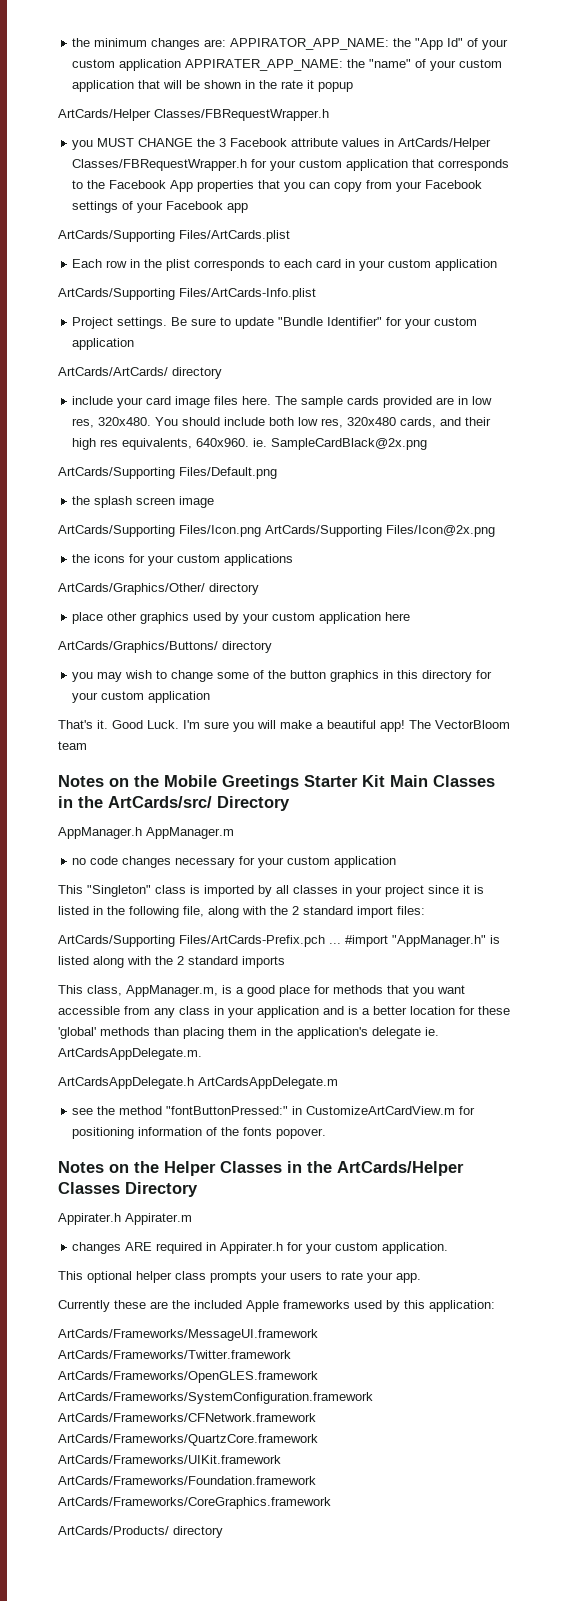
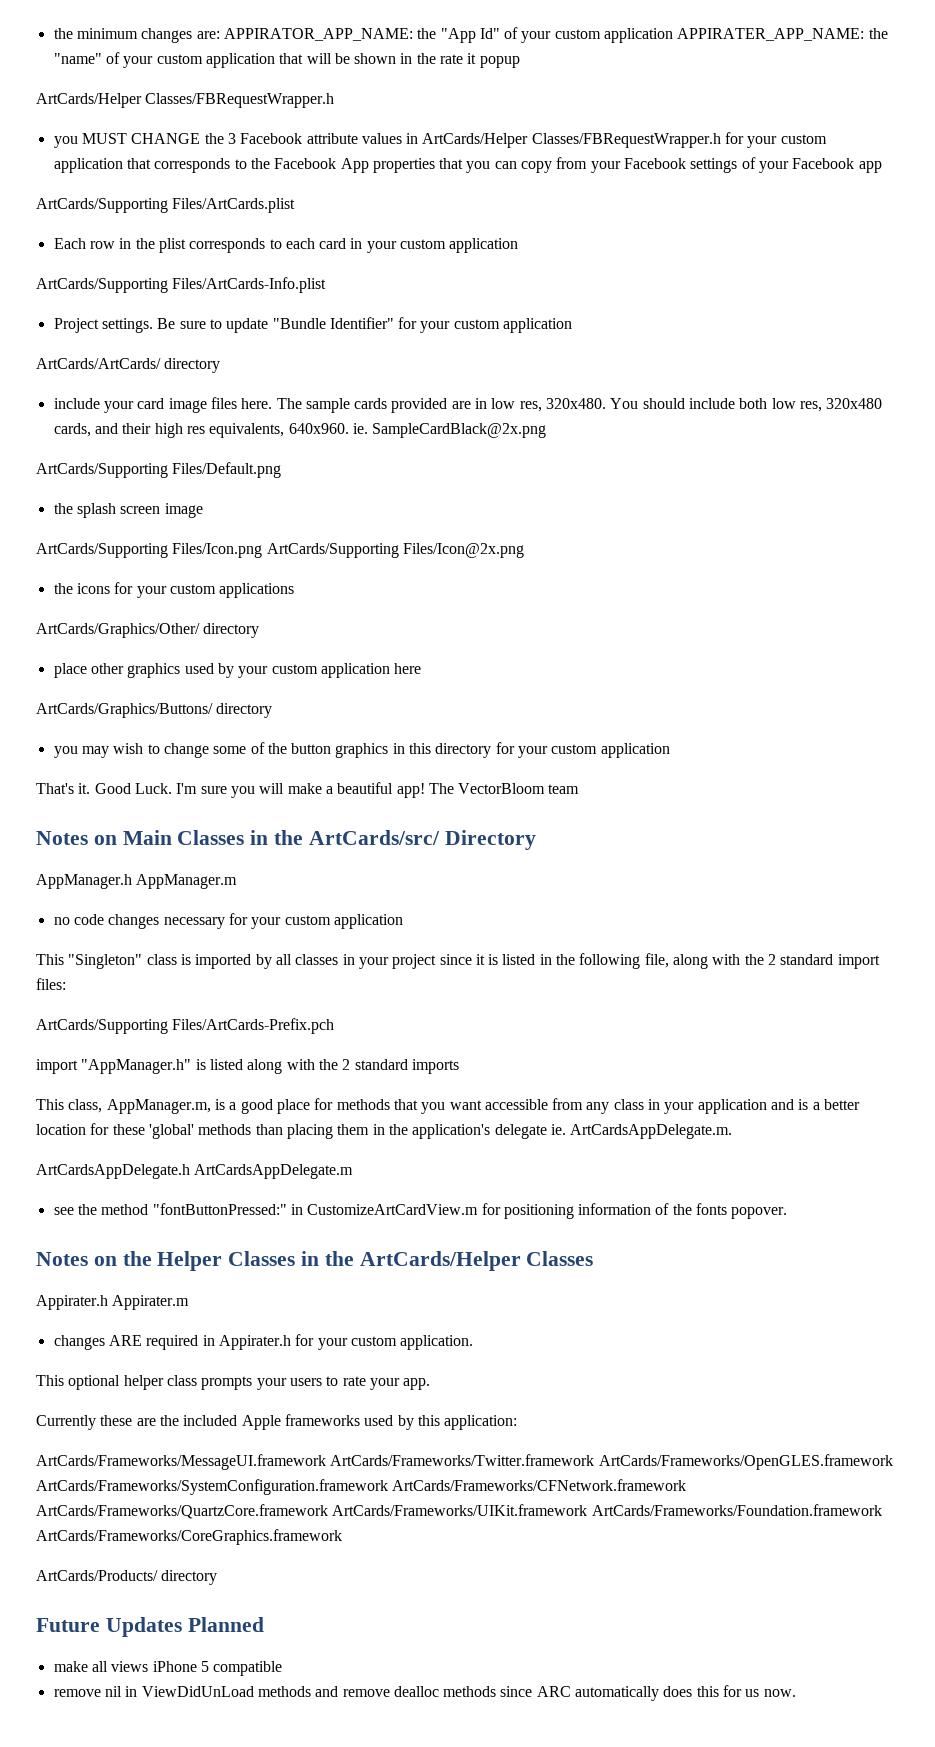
- Notes on the Mobile Greetings Starter Kit Main Classes in the ArtCards/src/ Directory
+ Notes on Main Classes in the ArtCards/src/ Directory
- ArtCards/Supporting Files/ArtCards-Prefix.pch ... #import "AppManager.h" is listed along with the 2 standard imports
+ ArtCards/Supporting Files/ArtCards-Prefix.pch
+ import "AppManager.h" is listed along with the 2 standard imports
- Notes on the Helper Classes in the ArtCards/Helper Classes Directory
+ Notes on the Helper Classes in the ArtCards/Helper Classes
+ Future Updates Planned
+ make all views iPhone 5 compatible
+ remove nil in ViewDidUnLoad methods and remove dealloc methods since ARC automatically does this for us now.

